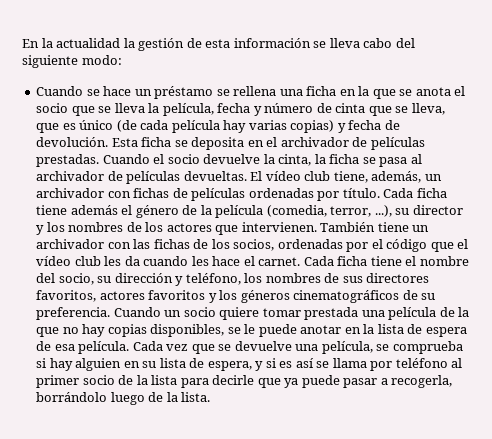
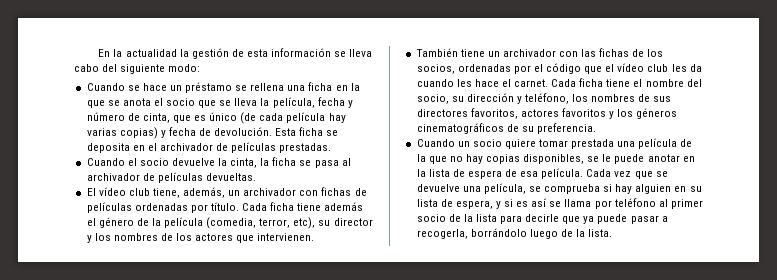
- Cuando se hace un préstamo se rellena una ficha en la que se anota el socio que se lleva la película, fecha y número de cinta que se lleva, que es único (de cada película hay varias copias) y fecha de devolución.
+ Cuando se hace un préstamo se rellena una ficha en la que se anota el socio que se lleva la película, fecha y número de cinta, que es único (de cada película hay varias copias) y fecha de devolución.
- Esta ficha se deposita en el archivador de películas prestadas. Cuando el socio devuelve la cinta, la ficha se pasa al archivador de películas devueltas. El vídeo club tiene, además, un archivador con fichas de películas ordenadas por título.
+ Esta ficha se deposita en el archivador de películas prestadas.
+ Cuando el socio devuelve la cinta, la ficha se pasa al archivador de películas devueltas.
+ El vídeo club tiene, además, un archivador con fichas de películas ordenadas por título.
- Cada ficha tiene además el género de la película (comedia, terror, ...), su director y los nombres de los actores que intervienen. También tiene un archivador con las fichas de los socios, ordenadas por el código que el vídeo club les da cuando les hace el carnet.
+ Cada ficha tiene además el género de la película (comedia, terror, etc), su director y los nombres de los actores que intervienen.
+ También tiene un archivador con las fichas de los socios, ordenadas por el código que el vídeo club les da cuando les hace el carnet.
- Cada ficha tiene el nombre del socio, su dirección y teléfono, los nombres de sus directores favoritos, actores favoritos y los géneros cinematográficos de su preferencia. Cuando un socio quiere tomar prestada una película de la que no hay copias disponibles, se le puede anotar en la lista de espera de esa película.
+ Cada ficha tiene el nombre del socio, su dirección y teléfono, los nombres de sus directores favoritos, actores favoritos y los géneros cinematográficos de su preferencia.
+ Cuando un socio quiere tomar prestada una película de la que no hay copias disponibles, se le puede anotar en la lista de espera de esa película.

